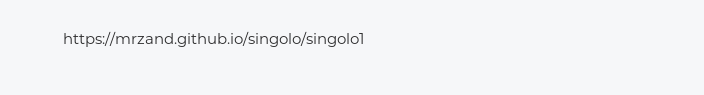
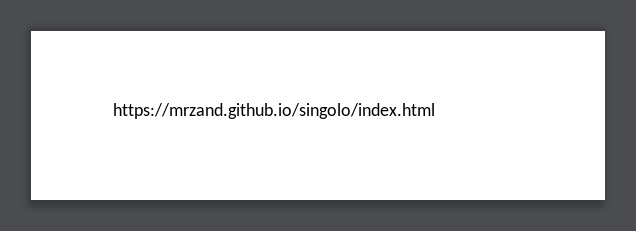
- https://mrzand.github.io/singolo/singolo1
+ https://mrzand.github.io/singolo/index.html

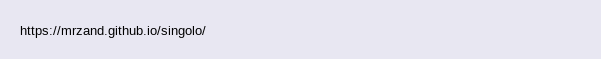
- https://mrzand.github.io/singolo/index.html
+ https://mrzand.github.io/singolo/

